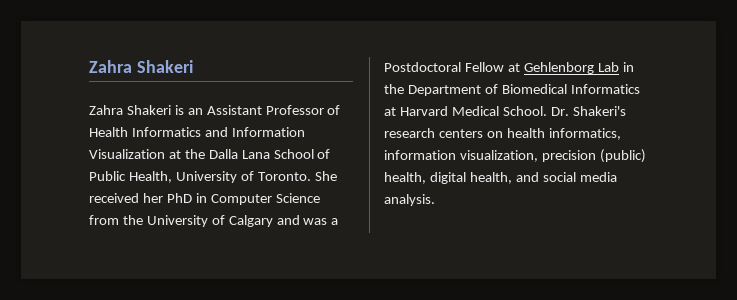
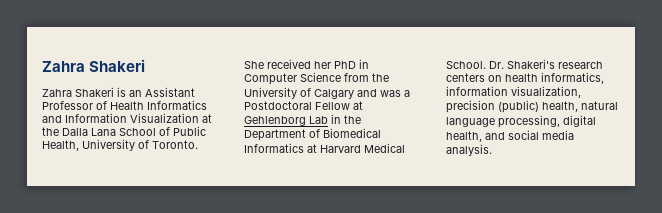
- Dr. Shakeri's research centers on health informatics, information visualization, precision (public) health, digital health, and social media analysis.
+ Dr. Shakeri's research centers on health informatics, information visualization, precision (public) health, natural language processing, digital health, and social media analysis.

